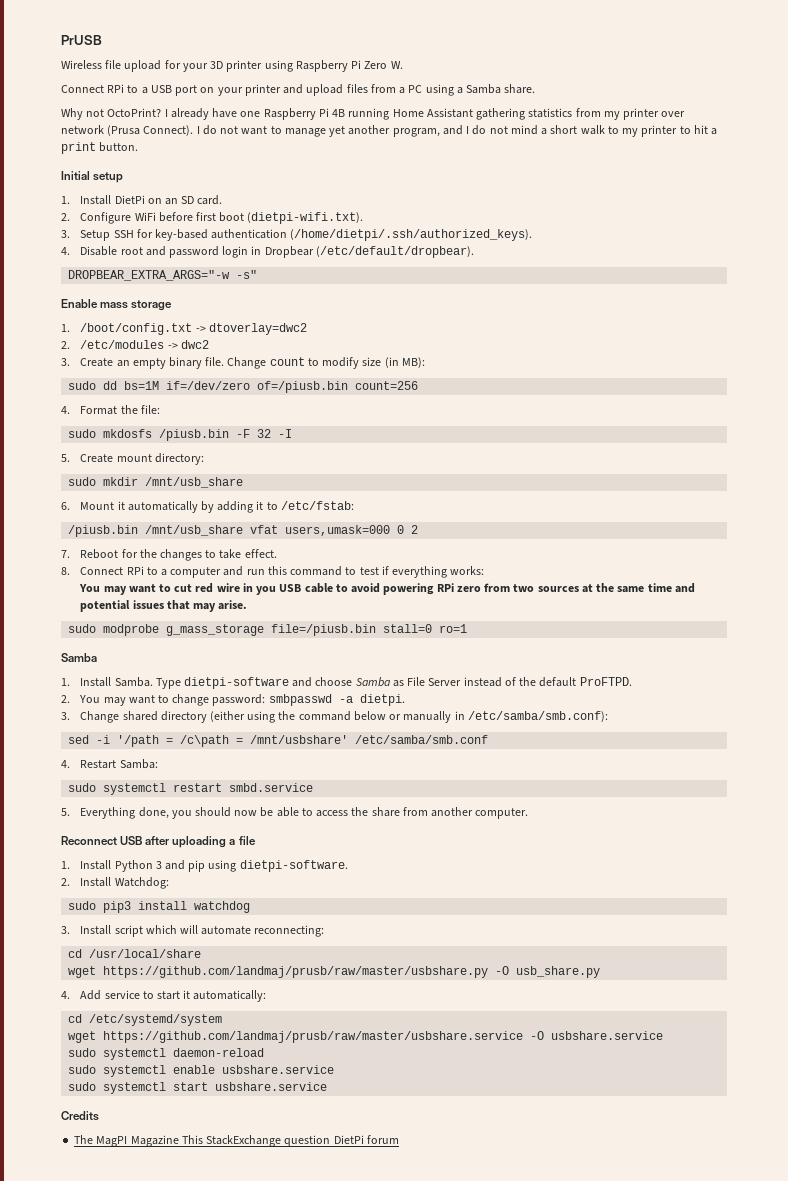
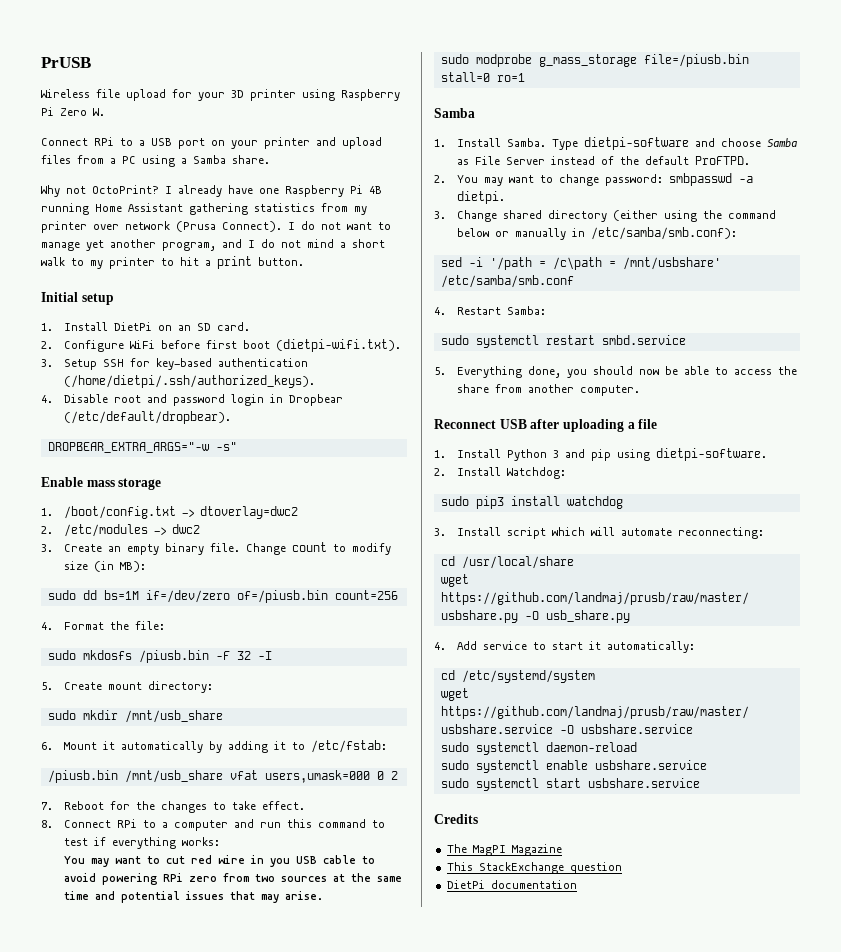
- The MagPI Magazine This StackExchange question DietPi forum
+ The MagPI Magazine
+ This StackExchange question
+ DietPi documentation

